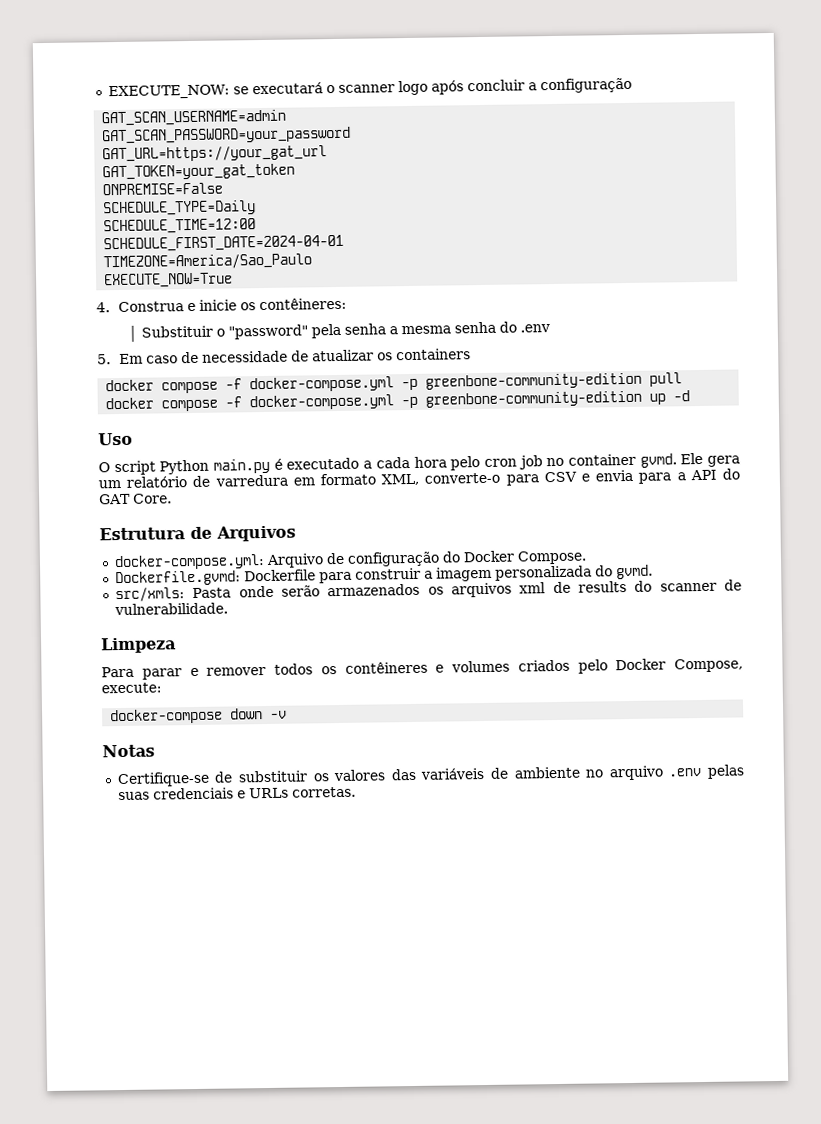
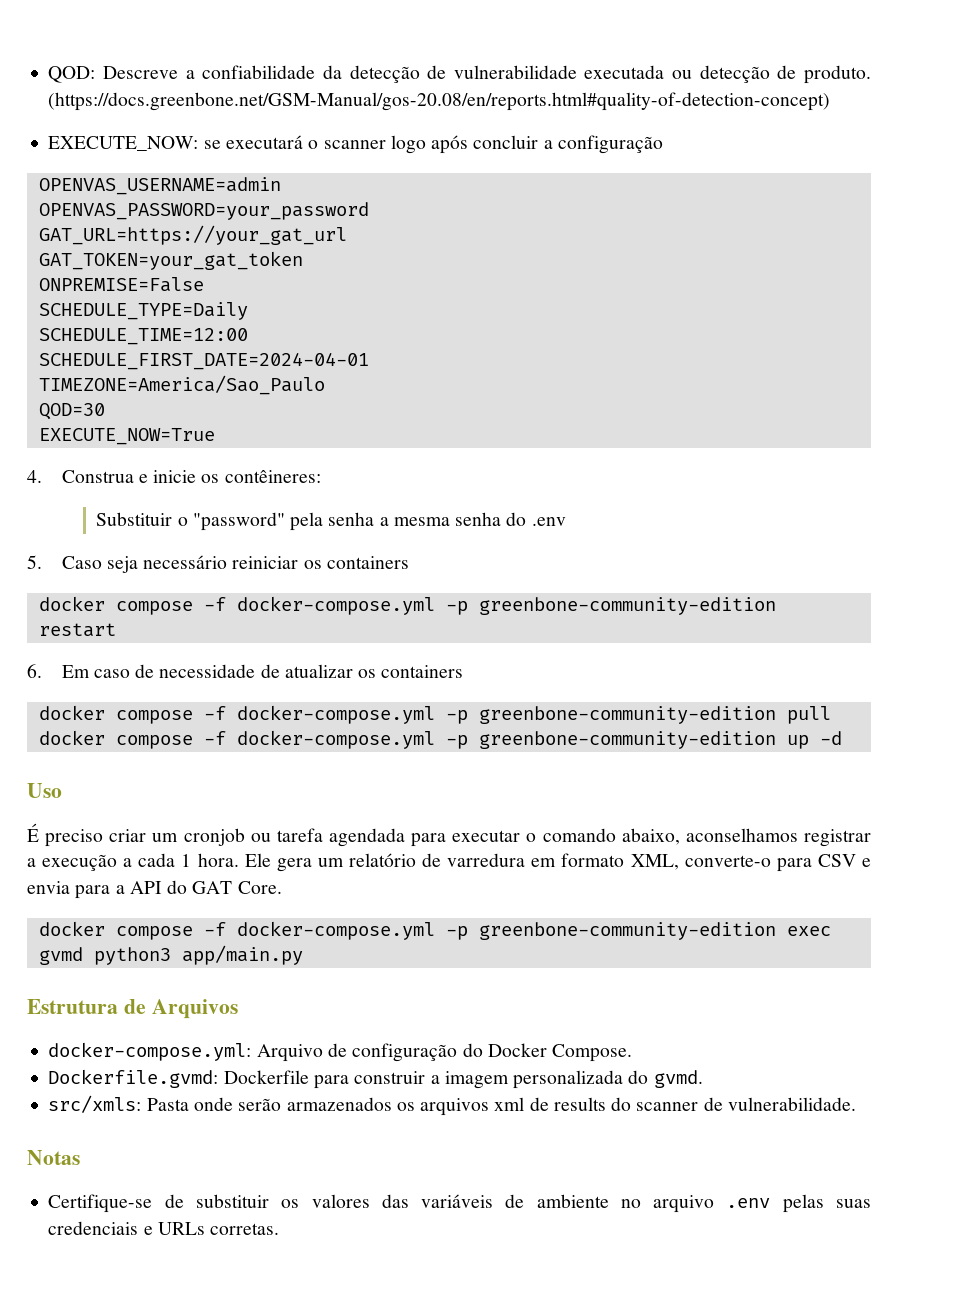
+ QOD: Descreve a confiabilidade da detecção de vulnerabilidade executada ou detecção de produto. (https://docs.greenbone.net/GSM-Manual/gos-20.08/en/reports.html#quality-of-detection-concept)
- GAT_SCAN_USERNAME=admin
- GAT_SCAN_PASSWORD=your_password
+ OPENVAS_USERNAME=admin
+ OPENVAS_PASSWORD=your_password
+ QOD=30
- 5. Em caso de necessidade de atualizar os containers
+ 5. Caso seja necessário reiniciar os containers
+ docker compose -f docker-compose.yml -p greenbone-community-edition restart
+ 6. Em caso de necessidade de atualizar os containers
- O script Python main.py é executado a cada hora pelo cron job no container gvmd.
+ É preciso criar um cronjob ou tarefa agendada para executar o comando abaixo, aconselhamos registrar a execução a cada 1 hora.
+ docker compose -f docker-compose.yml -p greenbone-community-edition exec gvmd python3 app/main.py
- Limpeza
- Para parar e remover todos os contêineres e volumes criados pelo Docker Compose, execute:
- docker-compose down -v

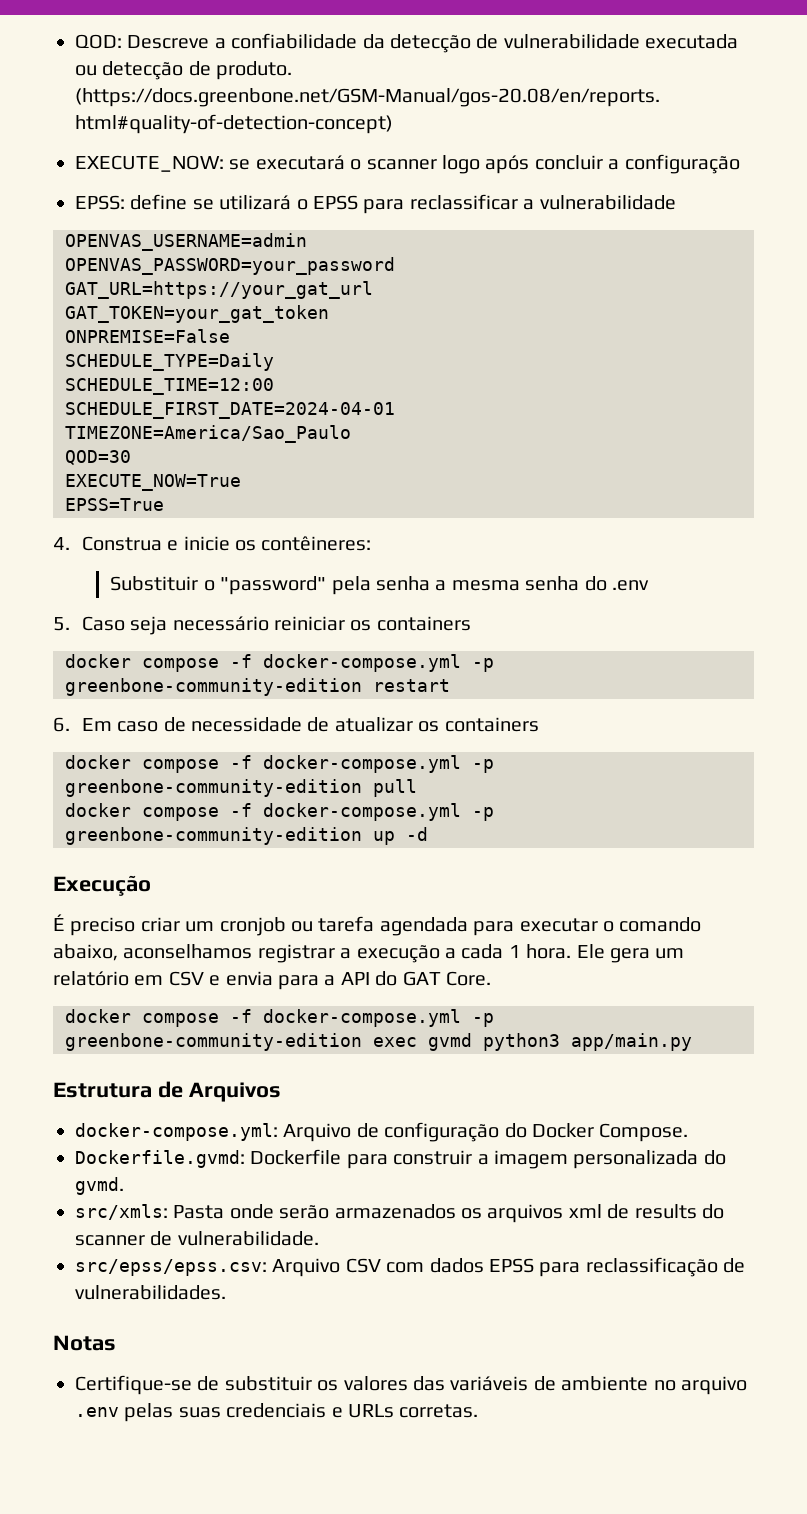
+ EPSS: define se utilizará o EPSS para reclassificar a vulnerabilidade
+ EPSS=True
- Uso
+ Execução
- Ele gera um relatório de varredura em formato XML, converte-o para CSV e envia para a API do GAT Core.
+ Ele gera um relatório em CSV e envia para a API do GAT Core.
+ src/epss/epss.csv: Arquivo CSV com dados EPSS para reclassificação de vulnerabilidades.

